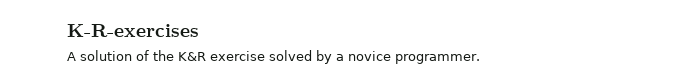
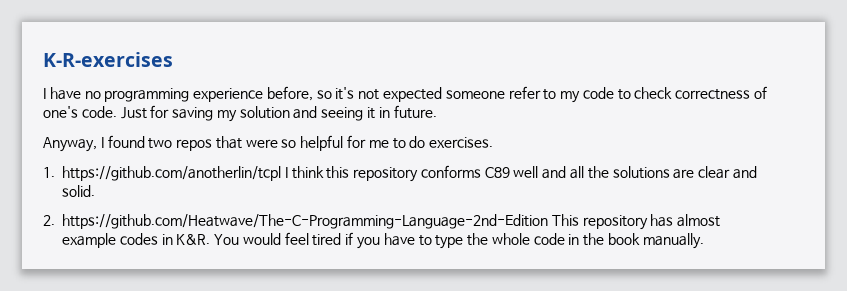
- A solution of the K&R exercise solved by a novice programmer.
+ I have no programming experience before, so it's not expected someone refer to my code to check correctness of one's code. Just for saving my solution and seeing it in future.
+ Anyway, I found two repos that were so helpful for me to do exercises.
+ 1. https://github.com/anotherlin/tcpl I think this repository conforms C89 well and all the solutions are clear and solid.
+ 2. https://github.com/Heatwave/The-C-Programming-Language-2nd-Edition This repository has almost example codes in K&R. You would feel tired if you have to type the whole code in the book manually.

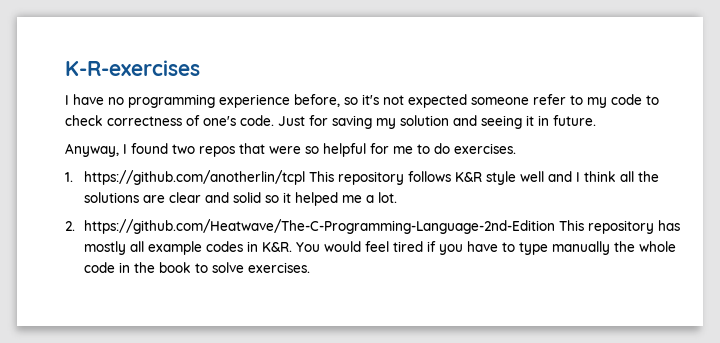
- 1. https://github.com/anotherlin/tcpl I think this repository conforms C89 well and all the solutions are clear and solid.
+ 1. https://github.com/anotherlin/tcpl This repository follows K&R style well and I think all the solutions are clear and solid so it helped me a lot.
- 2. https://github.com/Heatwave/The-C-Programming-Language-2nd-Edition This repository has almost example codes in K&R. You would feel tired if you have to type the whole code in the book manually.
+ 2. https://github.com/Heatwave/The-C-Programming-Language-2nd-Edition This repository has mostly all example codes in K&R. You would feel tired if you have to type manually the whole code in the book to solve exercises.

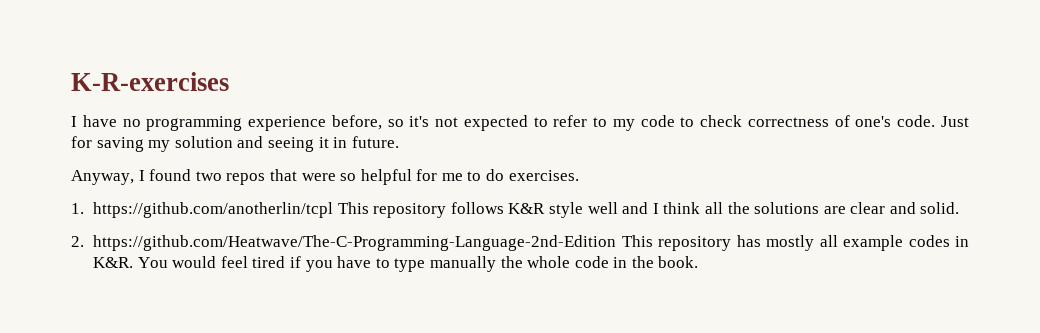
- I have no programming experience before, so it's not expected someone refer to my code to check correctness of one's code.
+ I have no programming experience before, so it's not expected to refer to my code to check correctness of one's code.
- 1. https://github.com/anotherlin/tcpl This repository follows K&R style well and I think all the solutions are clear and solid so it helped me a lot.
+ 1. https://github.com/anotherlin/tcpl This repository follows K&R style well and I think all the solutions are clear and solid.
- 2. https://github.com/Heatwave/The-C-Programming-Language-2nd-Edition This repository has mostly all example codes in K&R. You would feel tired if you have to type manually the whole code in the book to solve exercises.
+ 2. https://github.com/Heatwave/The-C-Programming-Language-2nd-Edition This repository has mostly all example codes in K&R. You would feel tired if you have to type manually the whole code in the book.

